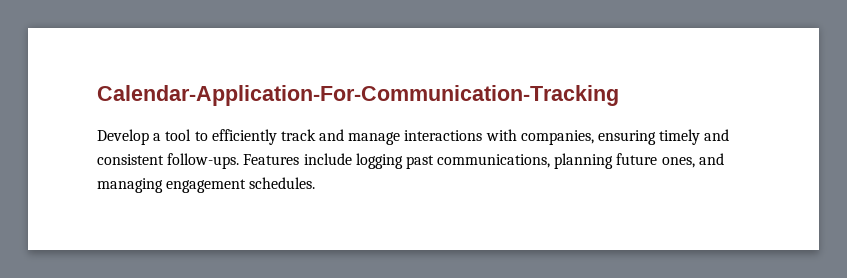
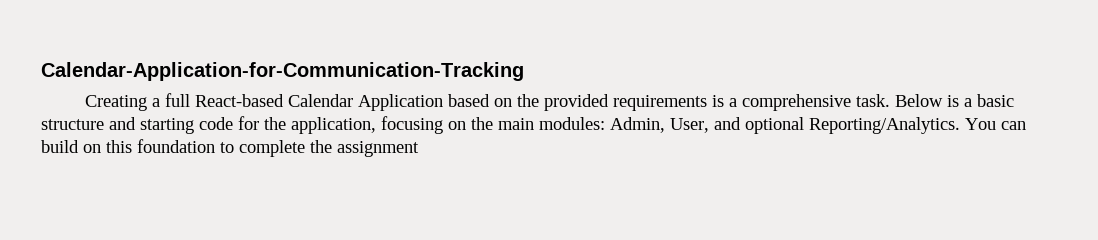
- Calendar-Application-For-Communication-Tracking
- Develop a tool to efficiently track and manage interactions with companies, ensuring timely and consistent follow-ups. Features include logging past communications, planning future ones, and managing engagement schedules.
+ Calendar-Application-for-Communication-Tracking
+ Creating a full React-based Calendar Application based on the provided requirements is a comprehensive task. Below is a basic structure and starting code for the application, focusing on the main modules: Admin, User, and optional Reporting/Analytics. You can build on this foundation to complete the assignment

